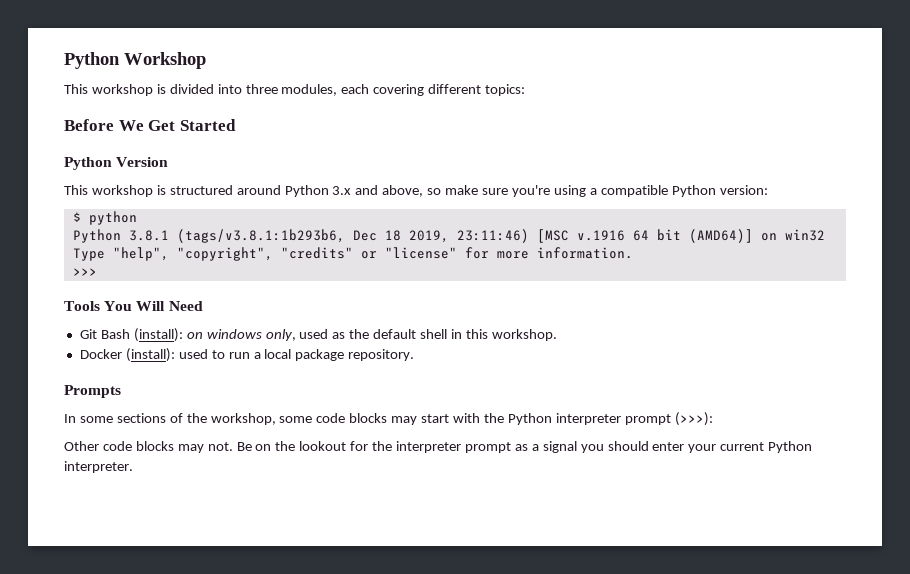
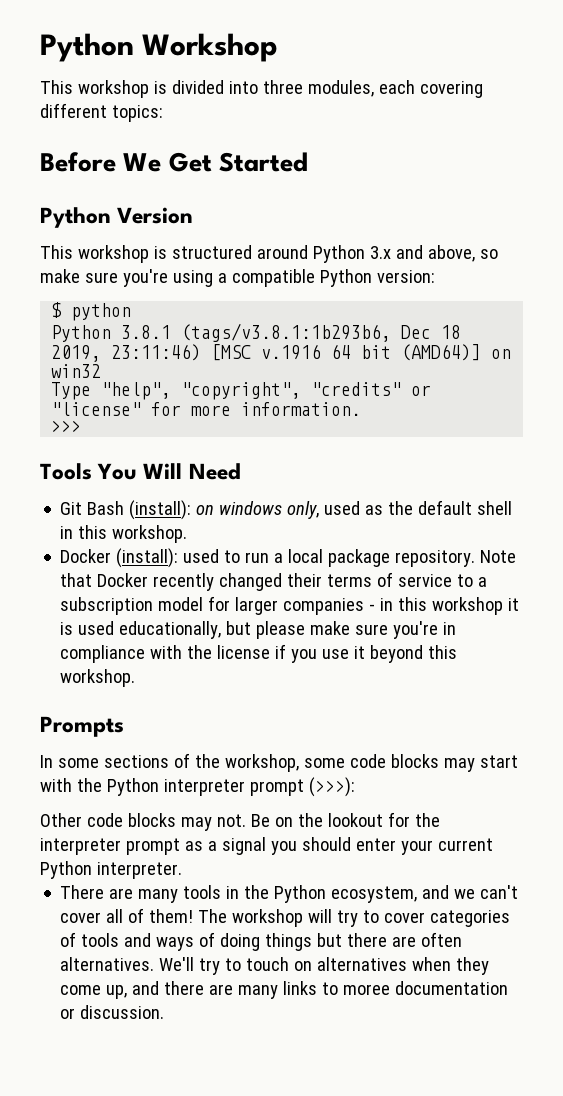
+ Note that Docker recently changed their terms of service to a subscription model for larger companies - in this workshop it is used educationally, but please make sure you're in compliance with the license if you use it beyond this workshop.
+ There are many tools in the Python ecosystem, and we can't cover all of them! The workshop will try to cover categories of tools and ways of doing things but there are often alternatives. We'll try to touch on alternatives when they come up, and there are many links to moree documentation or discussion.

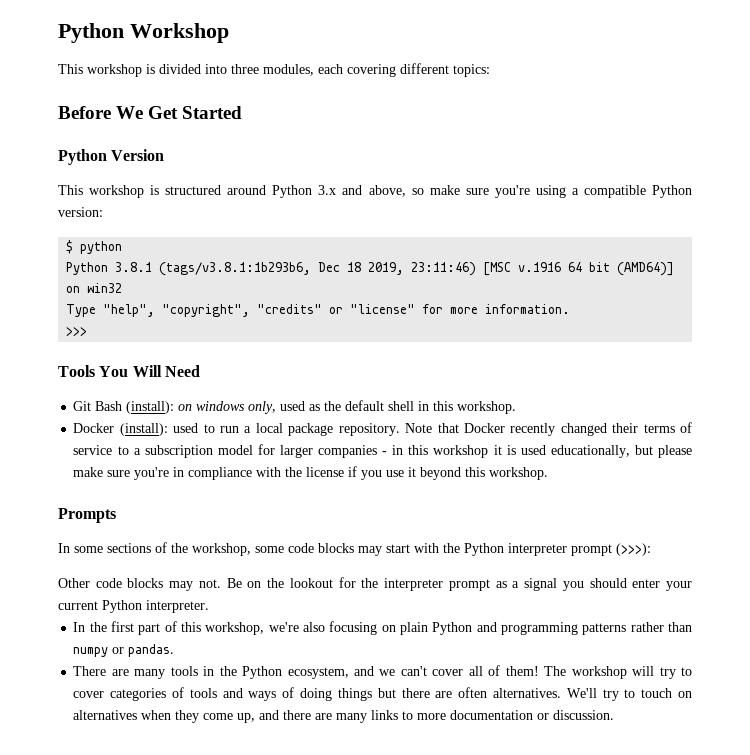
+ In the first part of this workshop, we're also focusing on plain Python and programming patterns rather than numpy or pandas.
- We'll try to touch on alternatives when they come up, and there are many links to moree documentation or discussion.
+ We'll try to touch on alternatives when they come up, and there are many links to more documentation or discussion.

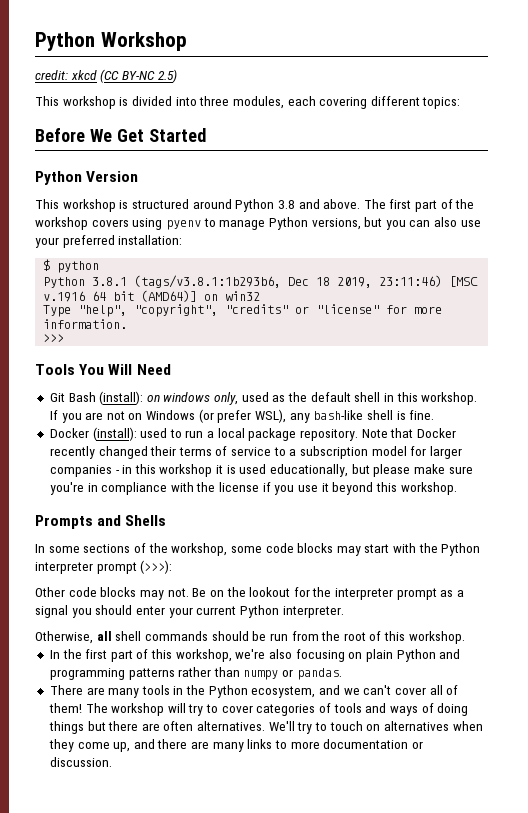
+ credit: xkcd (CC BY-NC 2.5)
- This workshop is structured around Python 3.x and above, so make sure you're using a compatible Python version:
+ This workshop is structured around Python 3.8 and above. The first part of the workshop covers using pyenv to manage Python versions, but you can also use your preferred installation:
+ If you are not on Windows (or prefer WSL), any bash-like shell is fine.
- Prompts
+ Prompts and Shells
+ Otherwise, all shell commands should be run from the root of this workshop.

